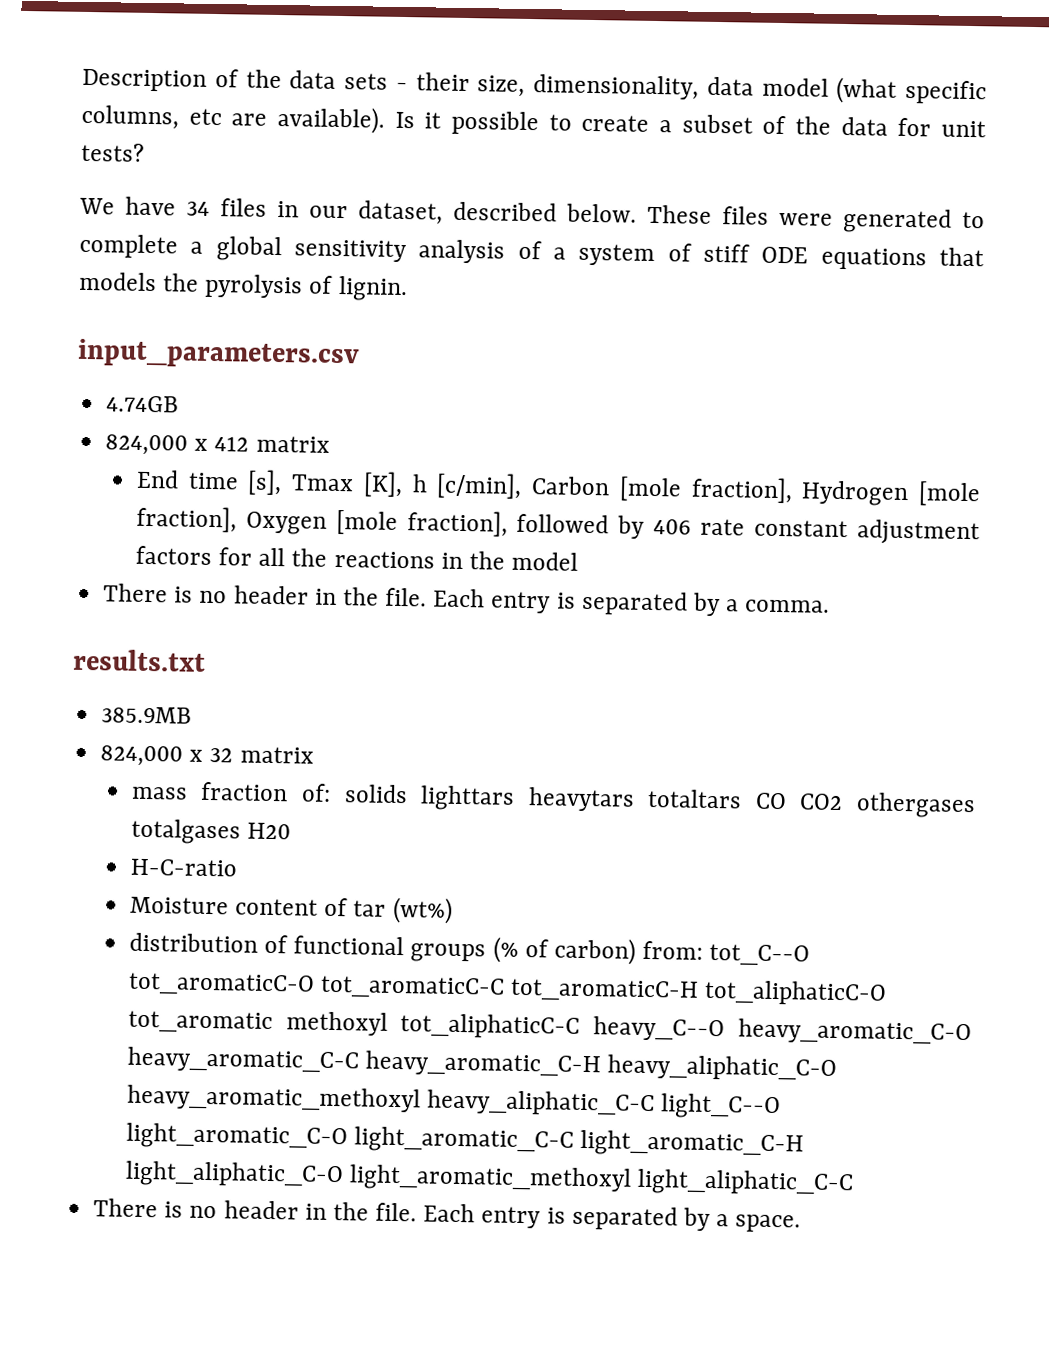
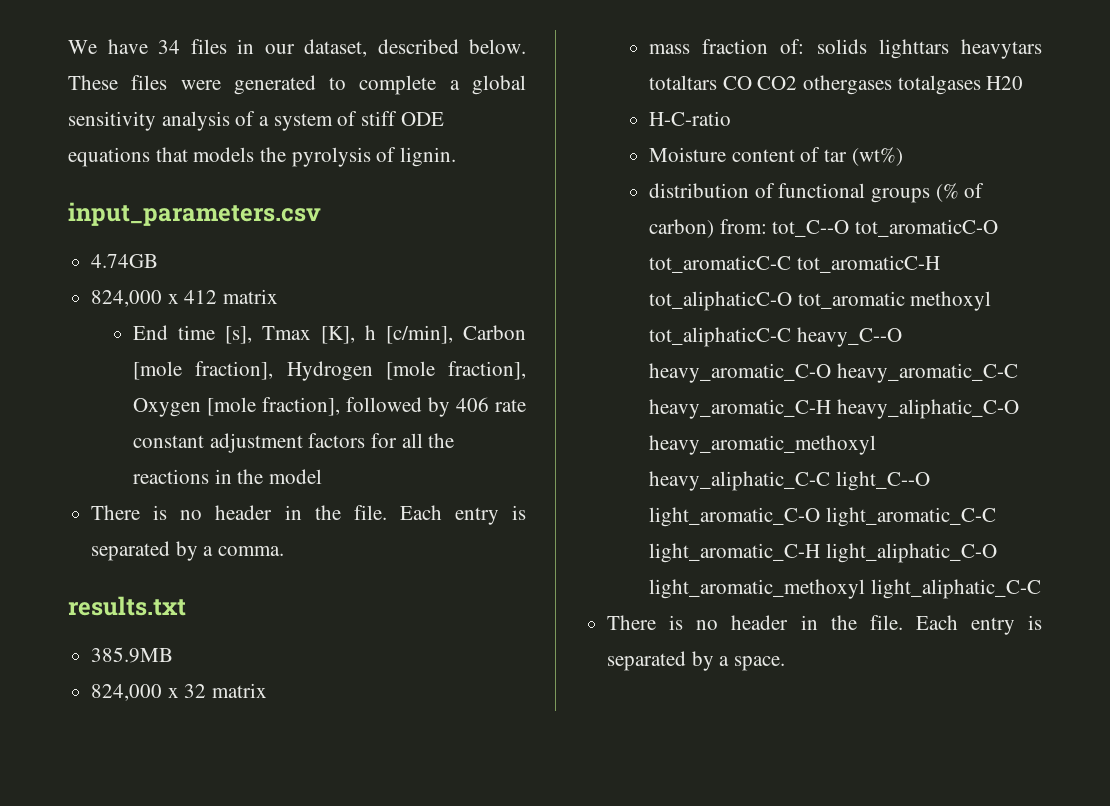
- Description of the data sets - their size, dimensionality, data model (what specific columns, etc are available). Is it possible to create a subset of the data for unit tests?

